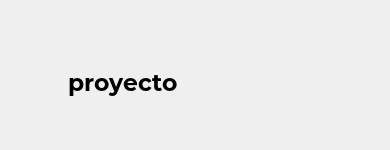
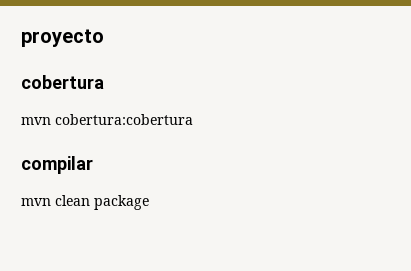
+ cobertura
+ mvn cobertura:cobertura
+ compilar
+ mvn clean package

